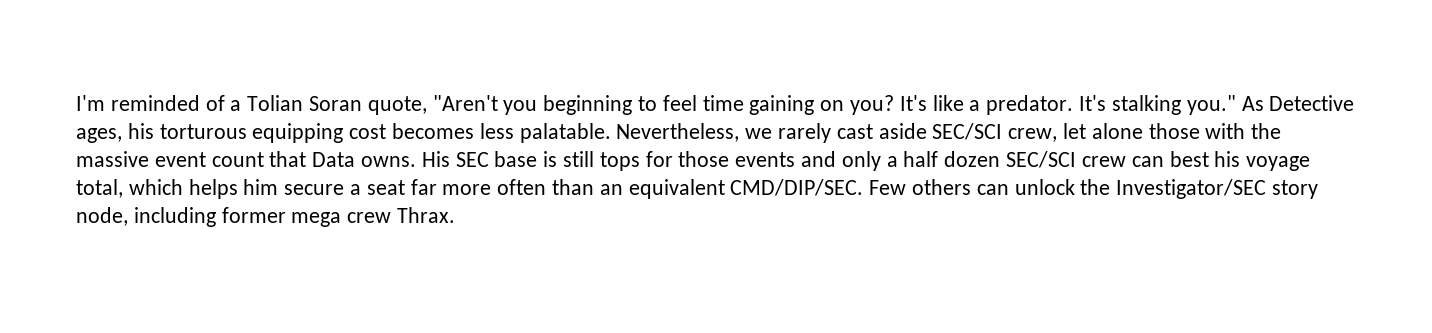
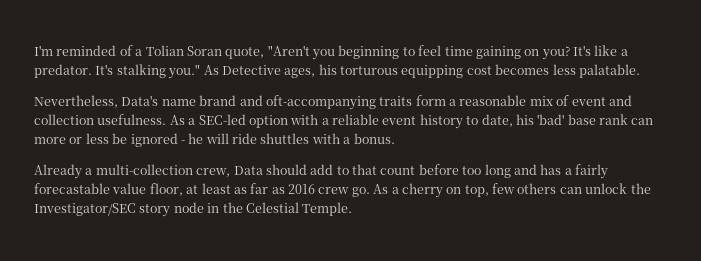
- As Detective ages, his torturous equipping cost becomes less palatable. Nevertheless, we rarely cast aside SEC/SCI crew, let alone those with the massive event count that Data owns. His SEC base is still tops for those events and only a half dozen SEC/SCI crew can best his voyage total, which helps him secure a seat far more often than an equivalent CMD/DIP/SEC. Few others can unlock the Investigator/SEC story node, including former mega crew Thrax.
+ As Detective ages, his torturous equipping cost becomes less palatable.
+ Nevertheless, Data's name brand and oft-accompanying traits form a reasonable mix of event and collection usefulness. As a SEC-led option with a reliable event history to date, his 'bad' base rank can more or less be ignored - he will ride shuttles with a bonus.
+ Already a multi-collection crew, Data should add to that count before too long and has a fairly forecastable value floor, at least as far as 2016 crew go. As a cherry on top, few others can unlock the Investigator/SEC story node in the Celestial Temple.

